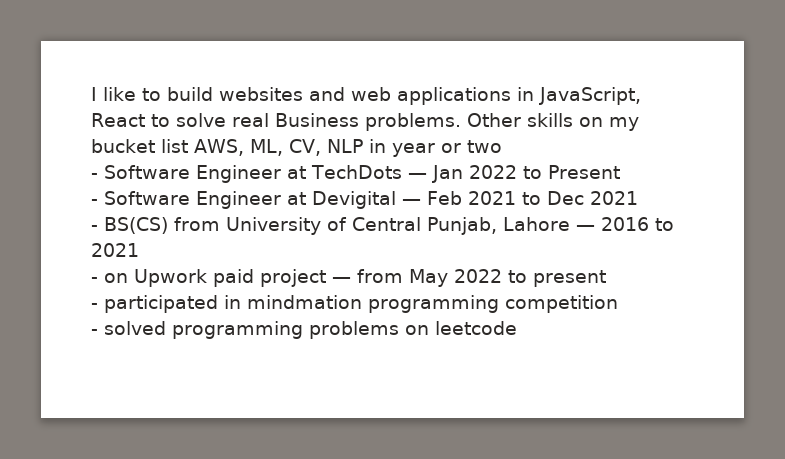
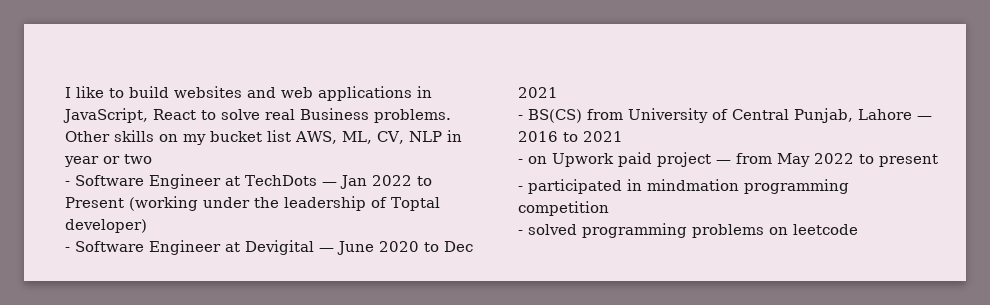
- - Software Engineer at TechDots — Jan 2022 to Present
+ - Software Engineer at TechDots — Jan 2022 to Present (working under the leadership of Toptal developer)
- - Software Engineer at Devigital — Feb 2021 to Dec 2021
+ - Software Engineer at Devigital — June 2020 to Dec 2021

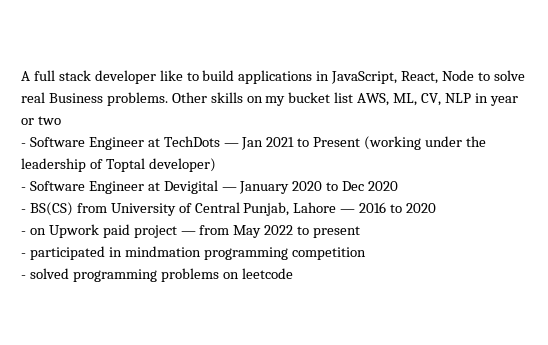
- I like to build websites and web applications in JavaScript, React to solve real Business problems.
+ A full stack developer like to build applications in JavaScript, React, Node to solve real Business problems.
- - Software Engineer at TechDots — Jan 2022 to Present (working under the leadership of Toptal developer)
+ - Software Engineer at TechDots — Jan 2021 to Present (working under the leadership of Toptal developer)
- - Software Engineer at Devigital — June 2020 to Dec 2021
+ - Software Engineer at Devigital — January 2020 to Dec 2020
- - BS(CS) from University of Central Punjab, Lahore — 2016 to 2021
+ - BS(CS) from University of Central Punjab, Lahore — 2016 to 2020

